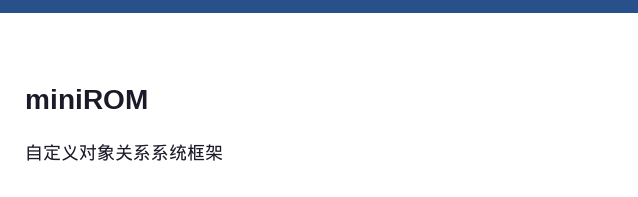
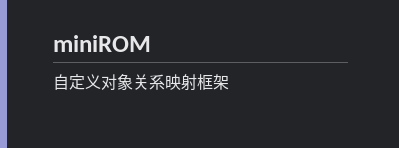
- 自定义对象关系系统框架
+ 自定义对象关系映射框架

